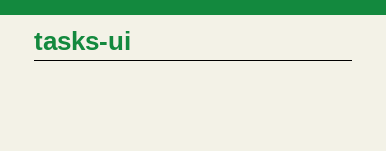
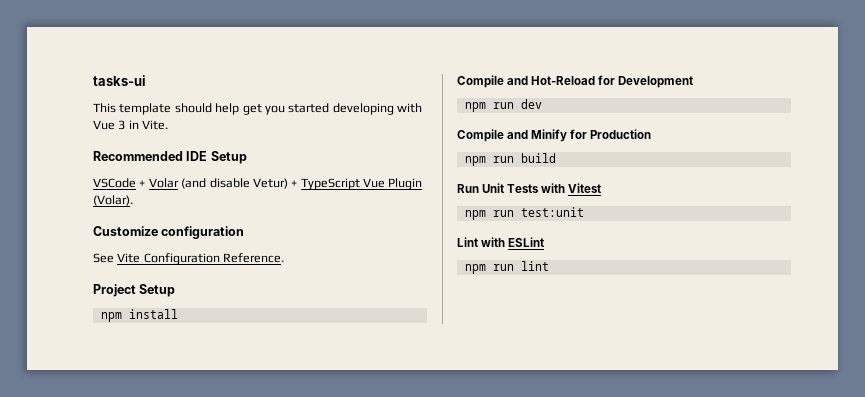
+ This template should help get you started developing with Vue 3 in Vite.
+ Recommended IDE Setup
+ VSCode + Volar (and disable Vetur) + TypeScript Vue Plugin (Volar).
+ Customize configuration
+ See Vite Configuration Reference.
+ Project Setup
+ npm install
+ Compile and Hot-Reload for Development
+ npm run dev
+ Compile and Minify for Production
+ npm run build
+ Run Unit Tests with Vitest
+ npm run test:unit
+ Lint with ESLint
+ npm run lint

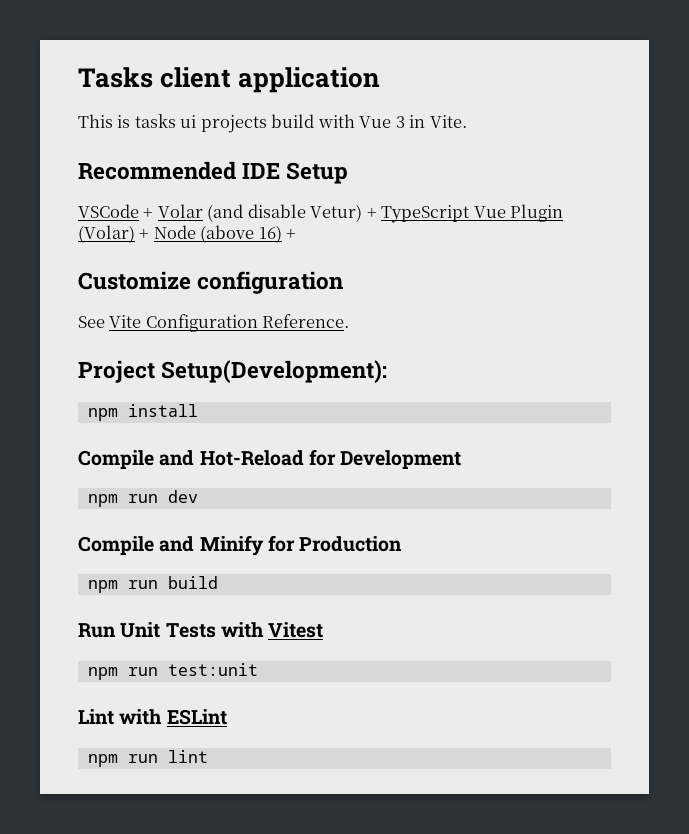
- tasks-ui
- This template should help get you started developing with Vue 3 in Vite.
+ Tasks client application
+ This is tasks ui projects build with Vue 3 in Vite.
- VSCode + Volar (and disable Vetur) + TypeScript Vue Plugin (Volar).
+ VSCode + Volar (and disable Vetur) + TypeScript Vue Plugin (Volar) + Node (above 16) +
- Project Setup
+ Project Setup(Development):

